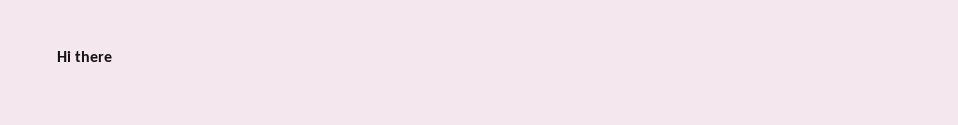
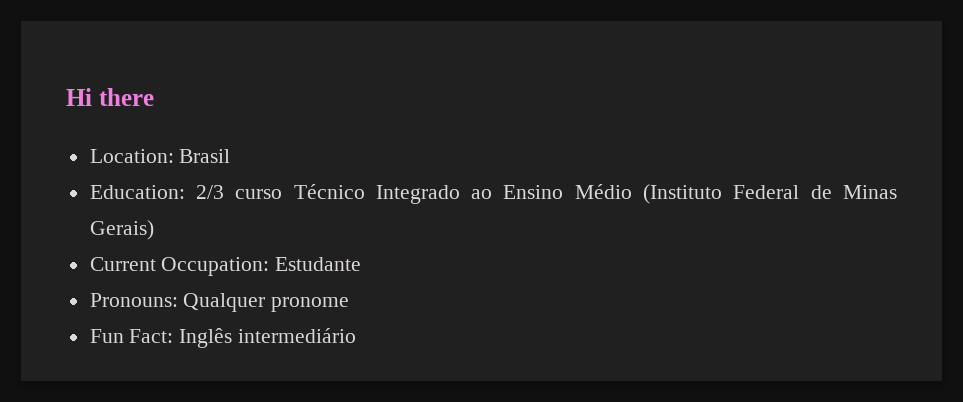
+ Location: Brasil
+ Education: 2/3 curso Técnico Integrado ao Ensino Médio (Instituto Federal de Minas Gerais)
+ Current Occupation: Estudante
+ Pronouns: Qualquer pronome
+ Fun Fact: Inglês intermediário

